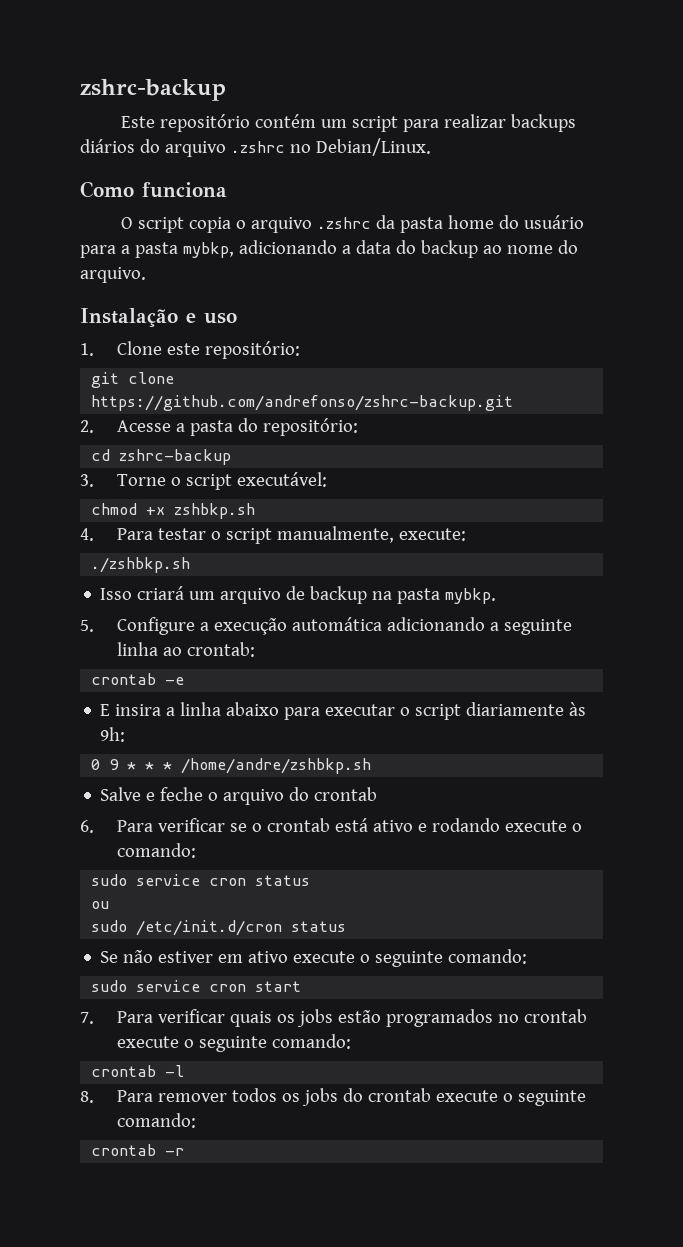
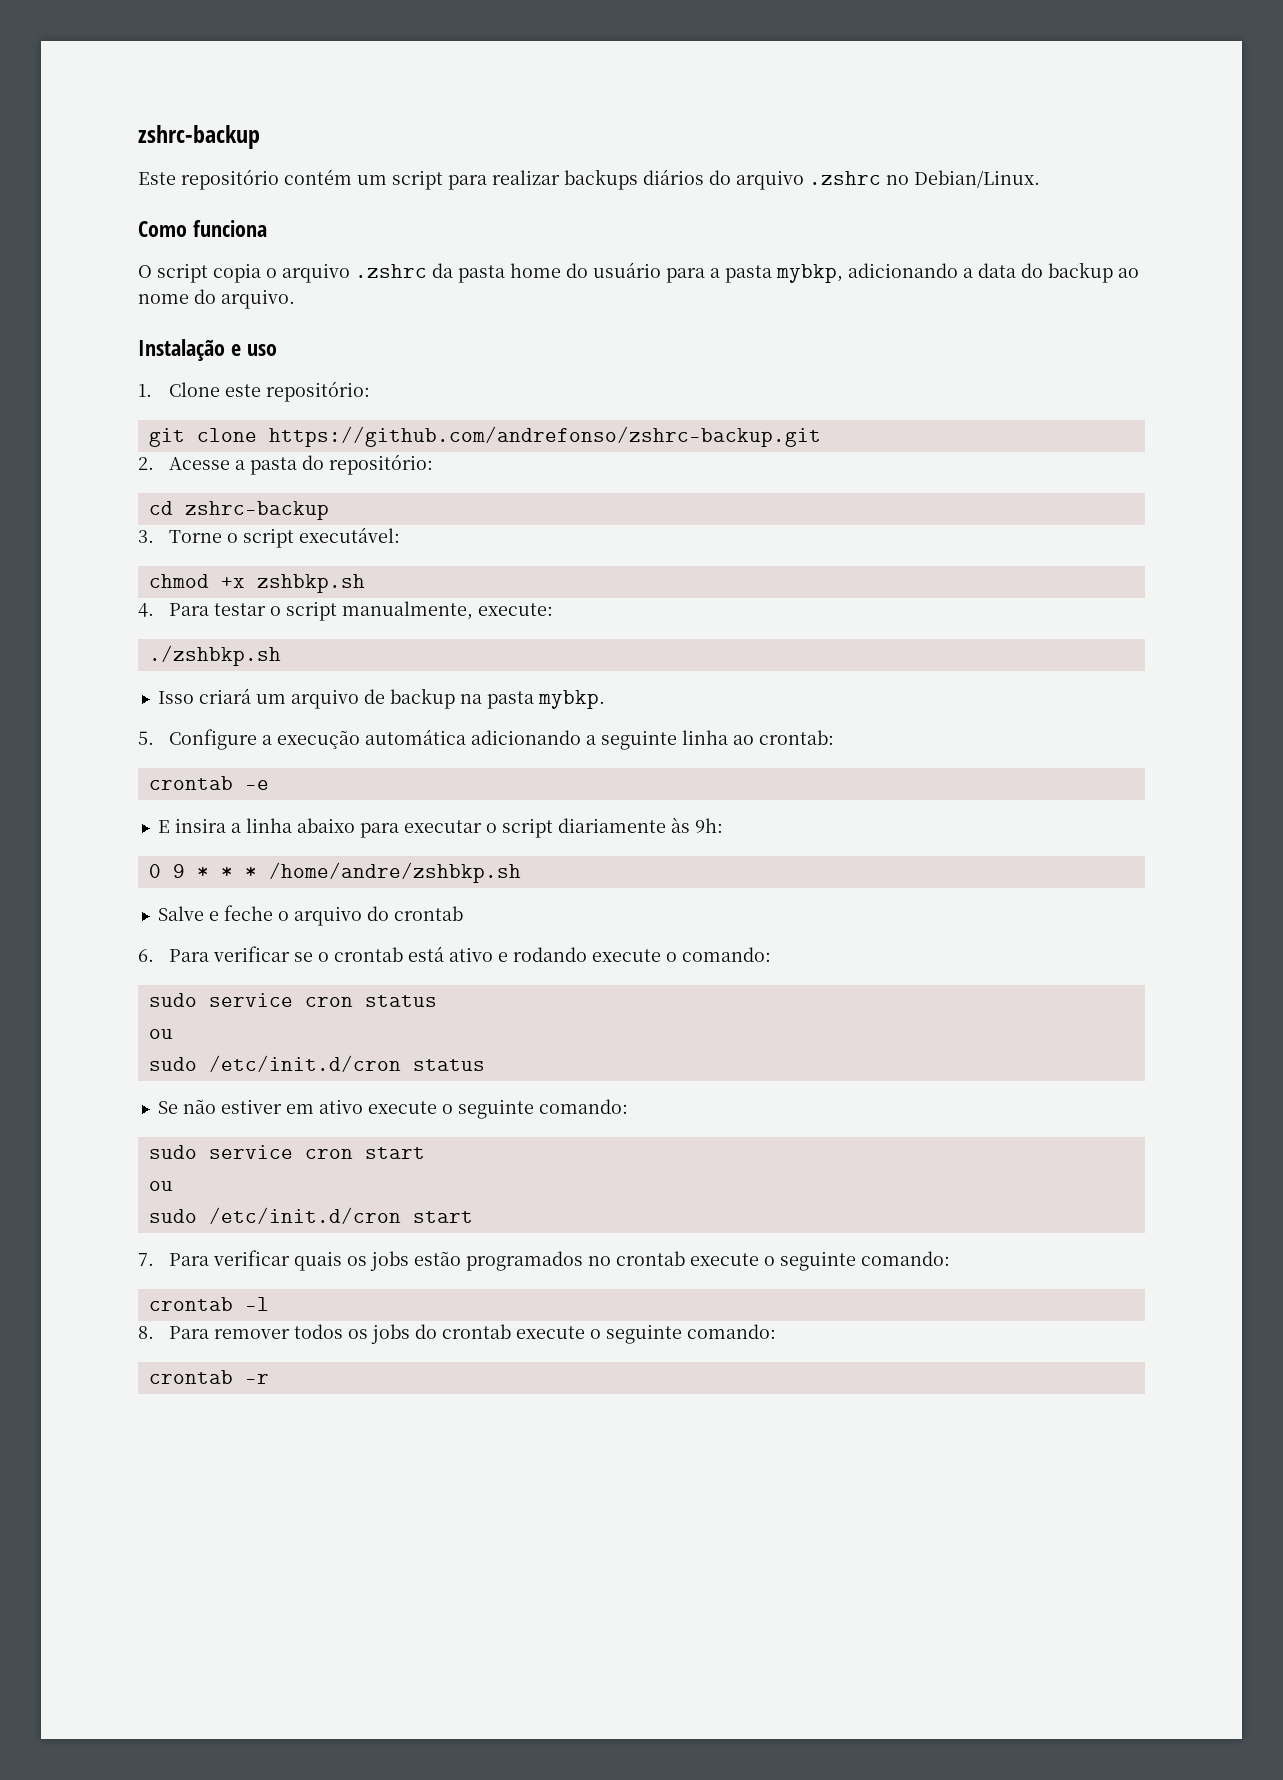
  sudo service cron start
+ ou
+ sudo /etc/init.d/cron start

